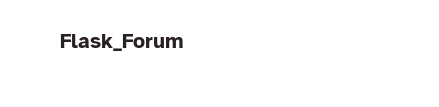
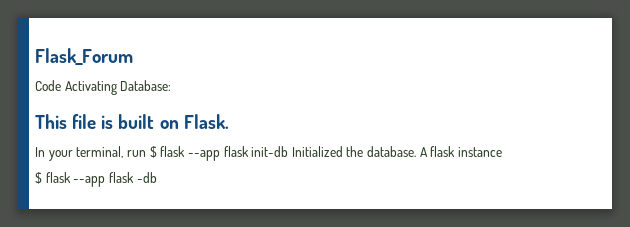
+ Code Activating Database:
+ This file is built on Flask.
+ In your terminal, run $ flask --app flask init-db Initialized the database. A flask instance
+ $ flask --app flask -db

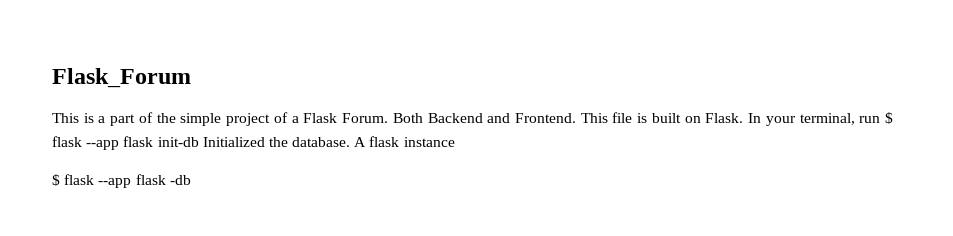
- Code Activating Database:
- This file is built on Flask.
- In your terminal, run $ flask --app flask init-db Initialized the database.
+ This is a part of the simple project of a Flask Forum. Both Backend and Frontend. This file is built on Flask. In your terminal, run $ flask --app flask init-db Initialized the database.

